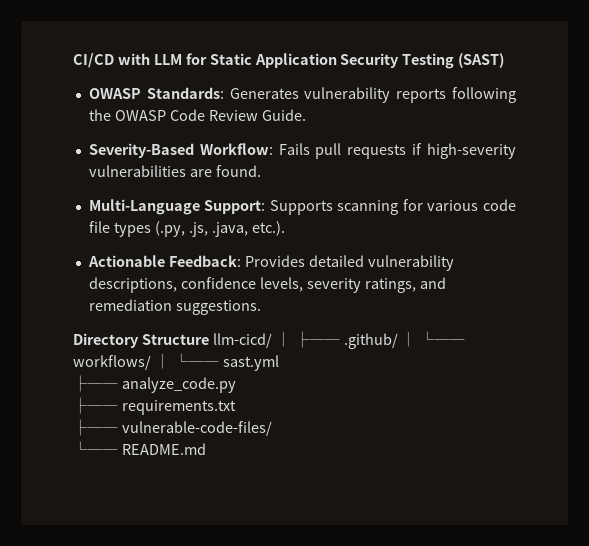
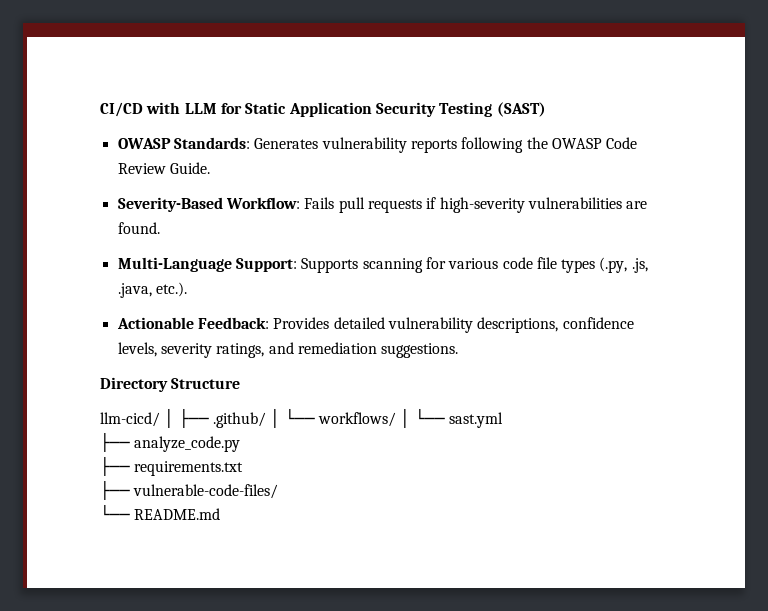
- Directory Structure llm-cicd/ │ ├── .github/ │ └── workflows/ │ └── sast.yml
+ Directory Structure
+ llm-cicd/ │ ├── .github/ │ └── workflows/ │ └── sast.yml

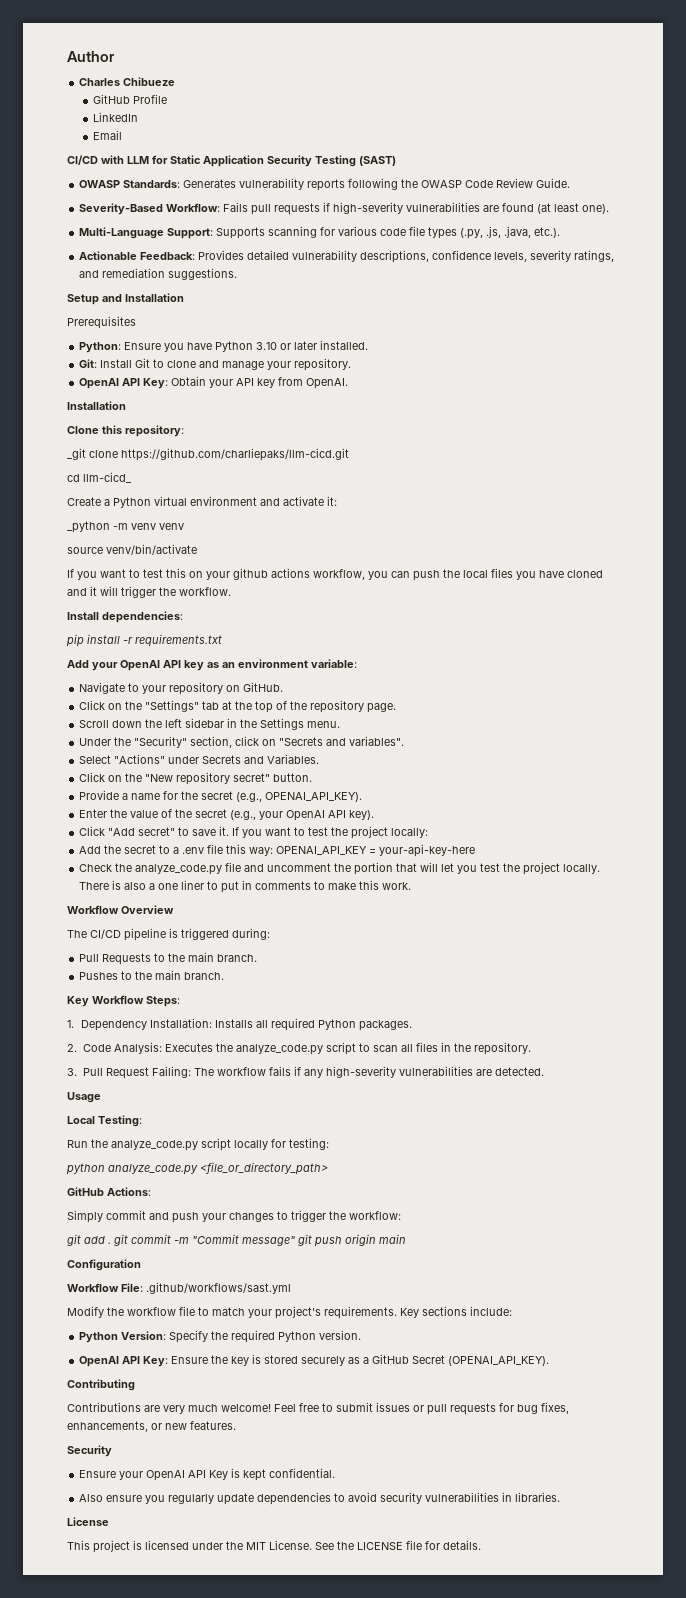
+ Author
+ Charles Chibueze
+ GitHub Profile
+ LinkedIn
+ Email
- Severity-Based Workflow: Fails pull requests if high-severity vulnerabilities are found.
+ Severity-Based Workflow: Fails pull requests if high-severity vulnerabilities are found (at least one).
- Directory Structure
- llm-cicd/ │ ├── .github/ │ └── workflows/ │ └── sast.yml
- ├── analyze_code.py
- ├── requirements.txt
- ├── vulnerable-code-files/
- └── README.md
+ Setup and Installation
+ Prerequisites
+ Python: Ensure you have Python 3.10 or later installed.
+ Git: Install Git to clone and manage your repository.
+ OpenAI API Key: Obtain your API key from OpenAI.
+ Installation
+ Clone this repository:
+ _git clone https://github.com/charliepaks/llm-cicd.git
+ cd llm-cicd_
+ Create a Python virtual environment and activate it:
+ _python -m venv venv
+ source venv/bin/activate
+ If you want to test this on your github actions workflow, you can push the local files you have cloned and it will trigger the workflow.
+ Install dependencies:
+ pip install -r requirements.txt
+ Add your OpenAI API key as an environment variable:
+ Navigate to your repository on GitHub.
+ Click on the "Settings" tab at the top of the repository page.
+ Scroll down the left sidebar in the Settings menu.
+ Under the "Security" section, click on "Secrets and variables".
+ Select "Actions" under Secrets and Variables.
+ Click on the "New repository secret" button.
+ Provide a name for the secret (e.g., OPENAI_API_KEY).
+ Enter the value of the secret (e.g., your OpenAI API key).
+ Click "Add secret" to save it. If you want to test the project locally:
+ Add the secret to a .env file this way: OPENAI_API_KEY = your-api-key-here
+ Check the analyze_code.py file and uncomment the portion that will let you test the project locally. There is also a one liner to put in comments to make this work.
+ Workflow Overview
+ The CI/CD pipeline is triggered during:
+ Pull Requests to the main branch.
+ Pushes to the main branch.
+ Key Workflow Steps:
+ 1. Dependency Installation: Installs all required Python packages.
+ 2. Code Analysis: Executes the analyze_code.py script to scan all files in the repository.
+ 3. Pull Request Failing: The workflow fails if any high-severity vulnerabilities are detected.
+ Usage
+ Local Testing:
+ Run the analyze_code.py script locally for testing:
+ python analyze_code.py <file_or_directory_path>
+ GitHub Actions:
+ Simply commit and push your changes to trigger the workflow:
+ git add . git commit -m "Commit message" git push origin main
+ Configuration
+ Workflow File: .github/workflows/sast.yml
+ Modify the workflow file to match your project's requirements. Key sections include:
+ Python Version: Specify the required Python version.
+ OpenAI API Key: Ensure the key is stored securely as a GitHub Secret (OPENAI_API_KEY).
+ Contributing
+ Contributions are very much welcome! Feel free to submit issues or pull requests for bug fixes, enhancements, or new features.
+ Security
+ Ensure your OpenAI API Key is kept confidential.
+ Also ensure you regularly update dependencies to avoid security vulnerabilities in libraries.
+ License
+ This project is licensed under the MIT License. See the LICENSE file for details.

